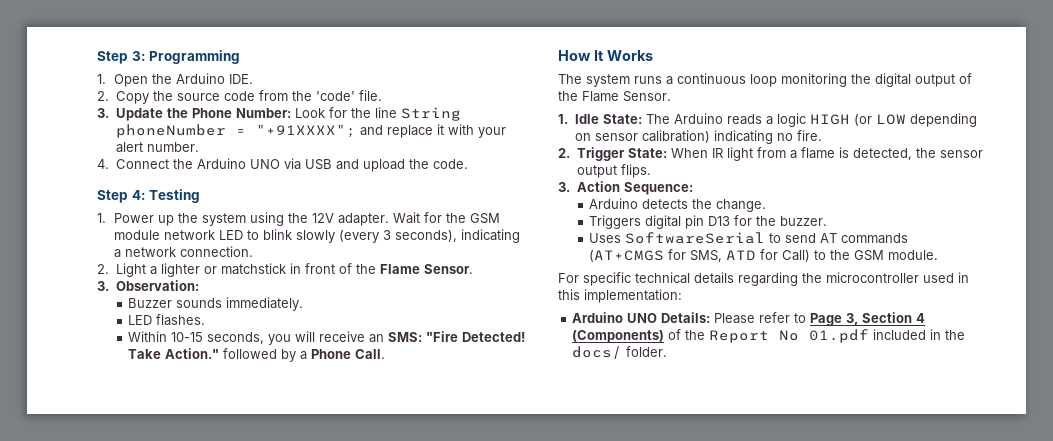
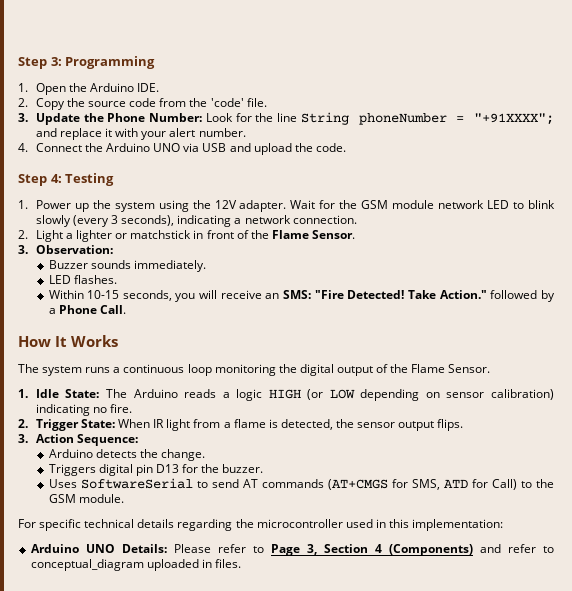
- Arduino UNO Details: Please refer to Page 3, Section 4 (Components) of the Report No 01.pdf included in the docs/ folder.
+ Arduino UNO Details: Please refer to Page 3, Section 4 (Components) and refer to conceptual_diagram uploaded in files.

